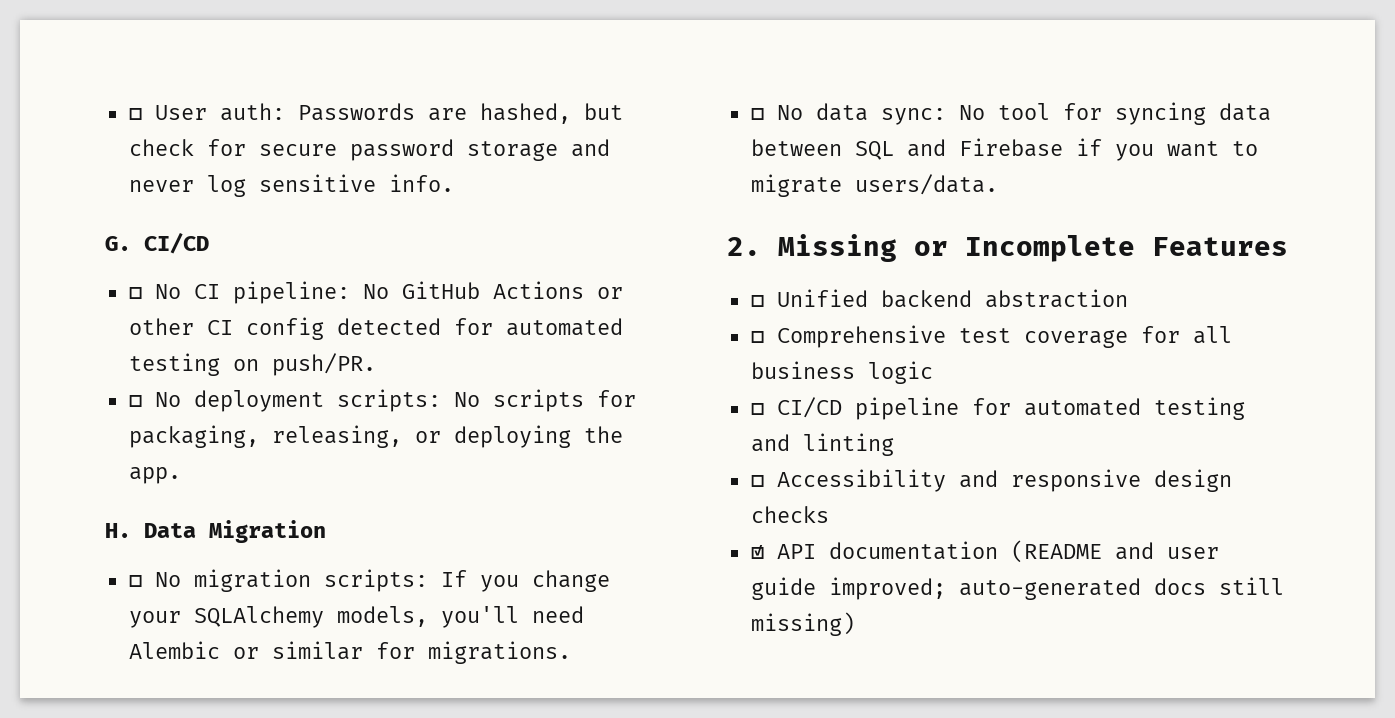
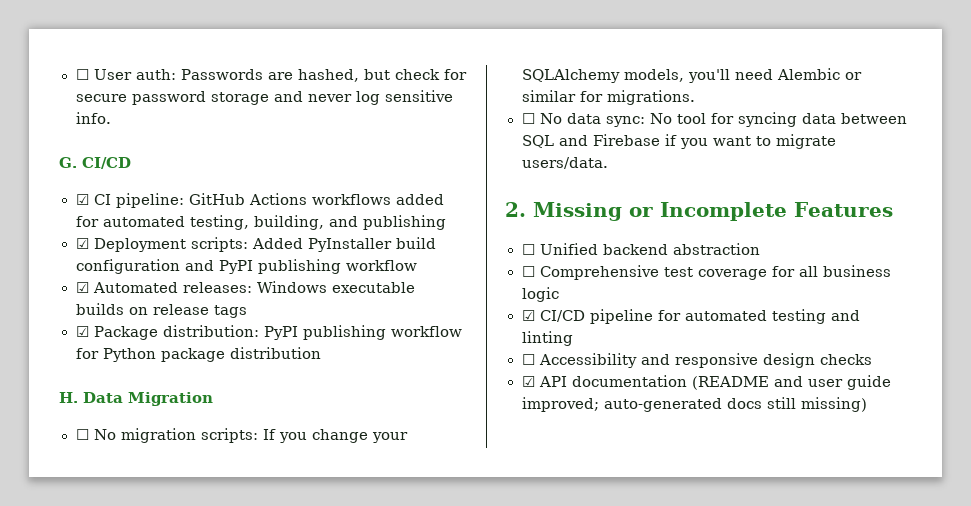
- ☐ No CI pipeline: No GitHub Actions or other CI config detected for automated testing on push/PR.
- ☐ No deployment scripts: No scripts for packaging, releasing, or deploying the app.
+ ☑ CI pipeline: GitHub Actions workflows added for automated testing, building, and publishing
+ ☑ Deployment scripts: Added PyInstaller build configuration and PyPI publishing workflow
+ ☑ Automated releases: Windows executable builds on release tags
+ ☑ Package distribution: PyPI publishing workflow for Python package distribution
- ☐ CI/CD pipeline for automated testing and linting
+ ☑ CI/CD pipeline for automated testing and linting

